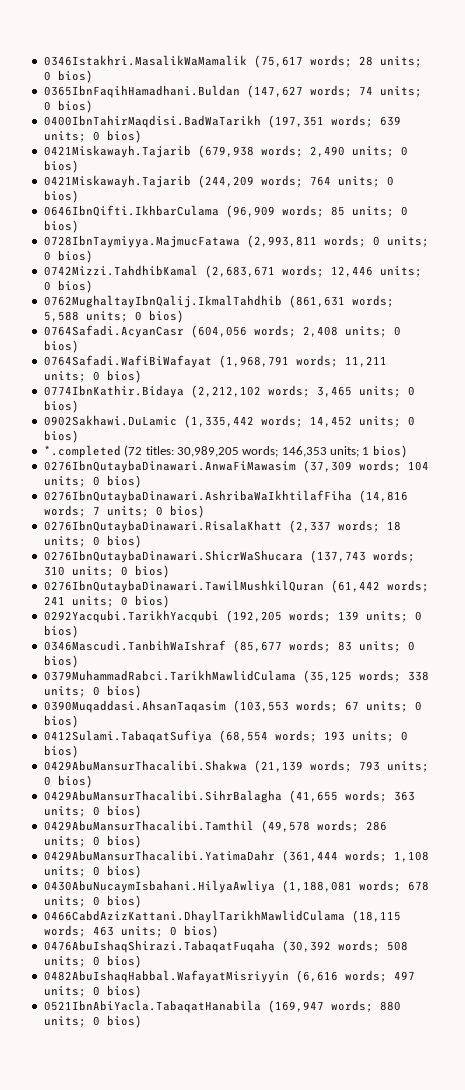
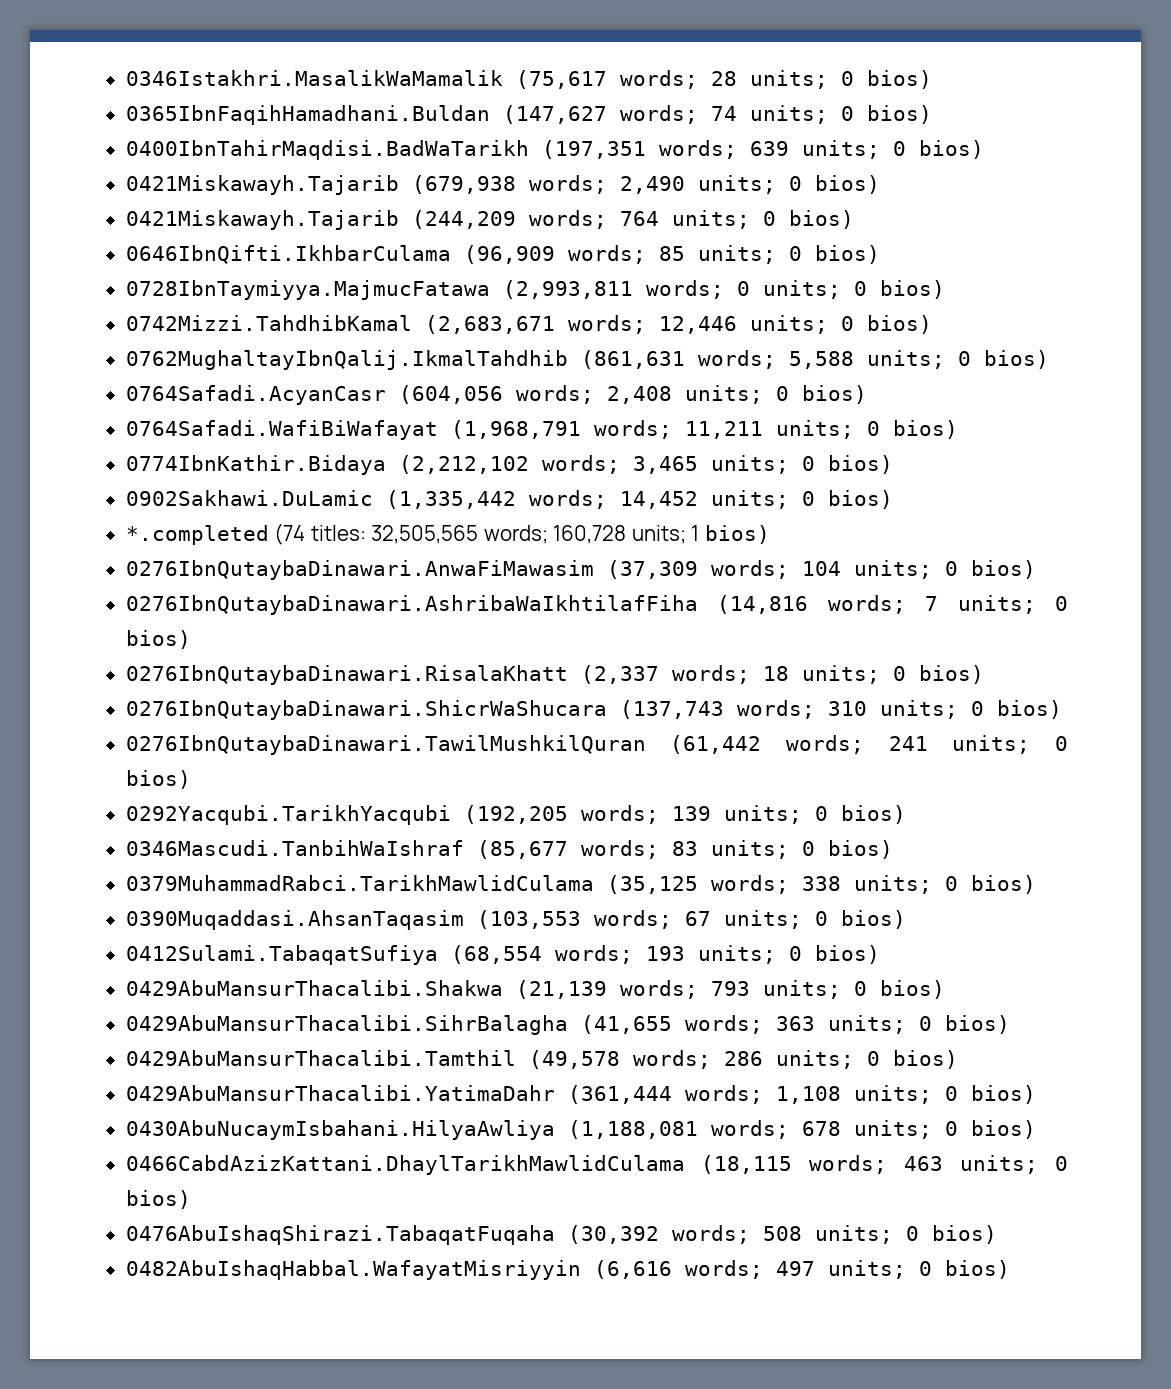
- *.completed (72 titles: 30,989,205 words; 146,353 units; 1 bios)
+ *.completed (74 titles: 32,505,565 words; 160,728 units; 1 bios)
- 0521IbnAbiYacla.TabaqatHanabila (169,947 words; 880 units; 0 bios)

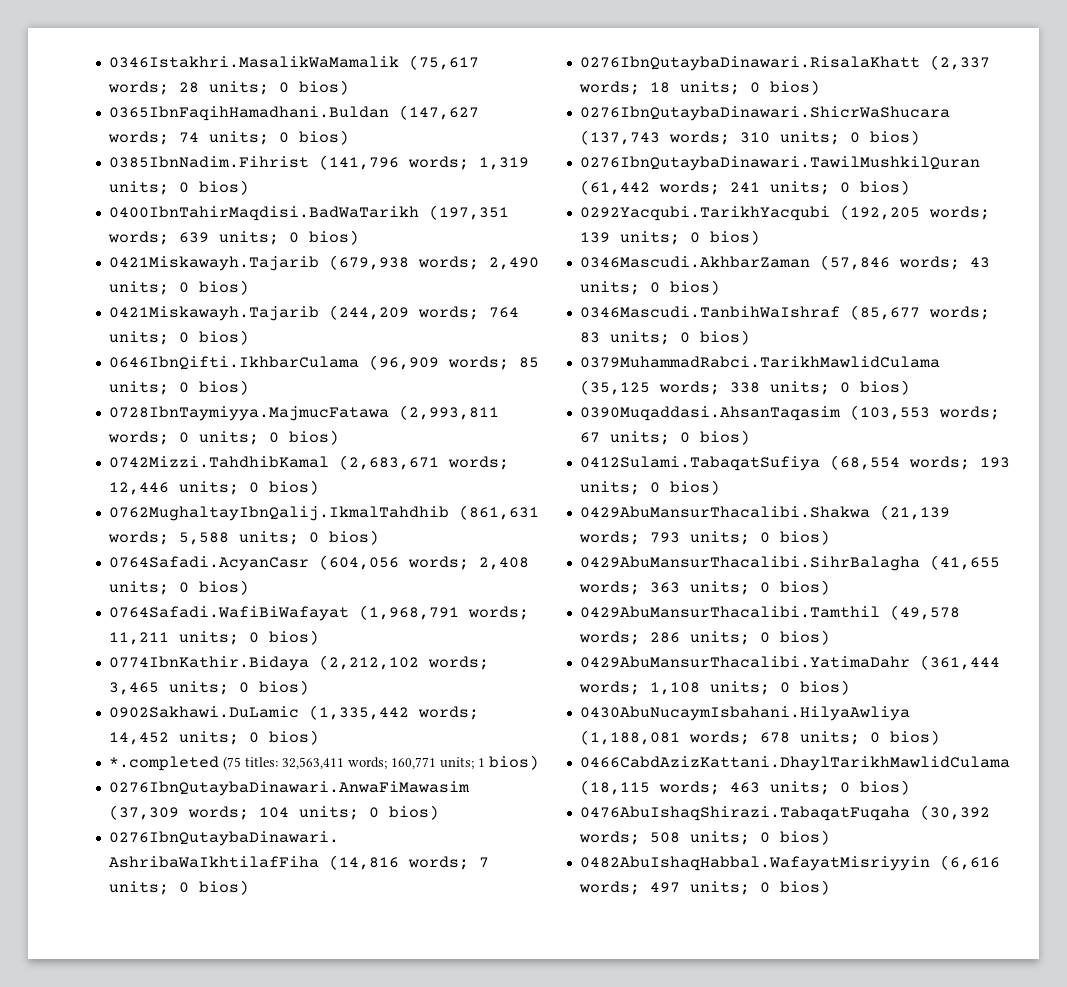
+ 0385IbnNadim.Fihrist (141,796 words; 1,319 units; 0 bios)
- *.completed (74 titles: 32,505,565 words; 160,728 units; 1 bios)
+ *.completed (75 titles: 32,563,411 words; 160,771 units; 1 bios)
+ 0346Mascudi.AkhbarZaman (57,846 words; 43 units; 0 bios)

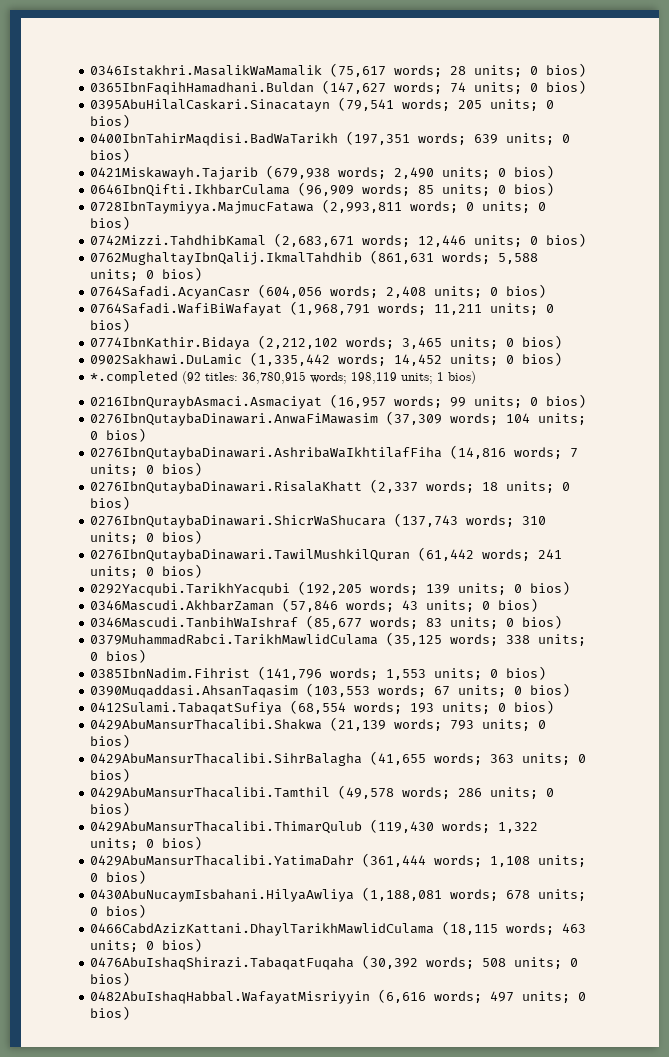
- 0385IbnNadim.Fihrist (141,796 words; 1,319 units; 0 bios)
+ 0395AbuHilalCaskari.Sinacatayn (79,541 words; 205 units; 0 bios)
- 0421Miskawayh.Tajarib (244,209 words; 764 units; 0 bios)
- *.completed (75 titles: 32,563,411 words; 160,771 units; 1 bios)
+ *.completed (92 titles: 36,780,915 words; 198,119 units; 1 bios)
+ 0216IbnQuraybAsmaci.Asmaciyat (16,957 words; 99 units; 0 bios)
+ 0385IbnNadim.Fihrist (141,796 words; 1,553 units; 0 bios)
+ 0429AbuMansurThacalibi.ThimarQulub (119,430 words; 1,322 units; 0 bios)

